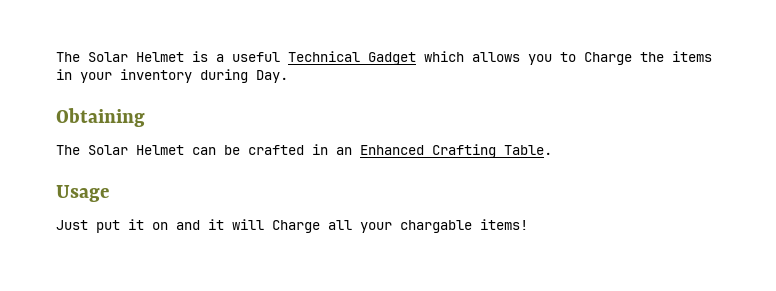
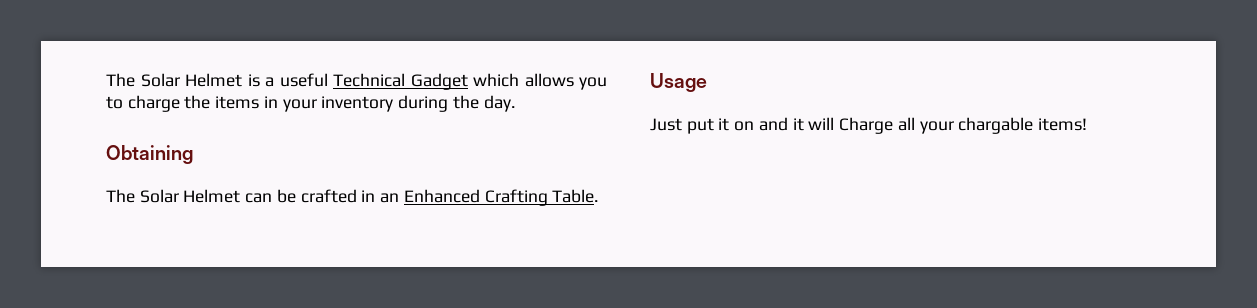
- The Solar Helmet is a useful Technical Gadget which allows you to Charge the items in your inventory during Day.
+ The Solar Helmet is a useful Technical Gadget which allows you to charge the items in your inventory during the day.

